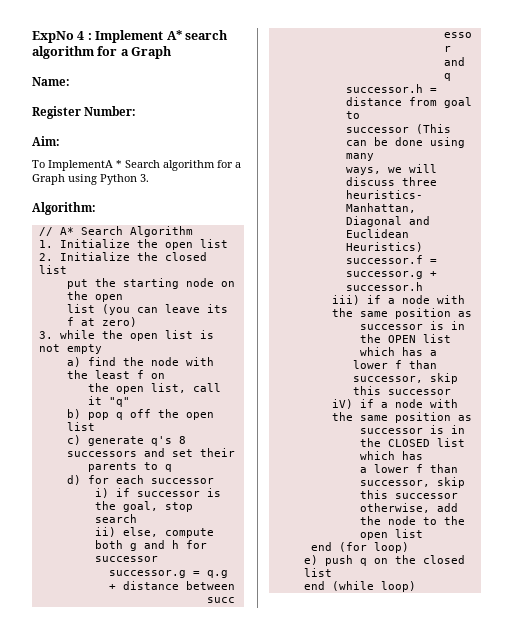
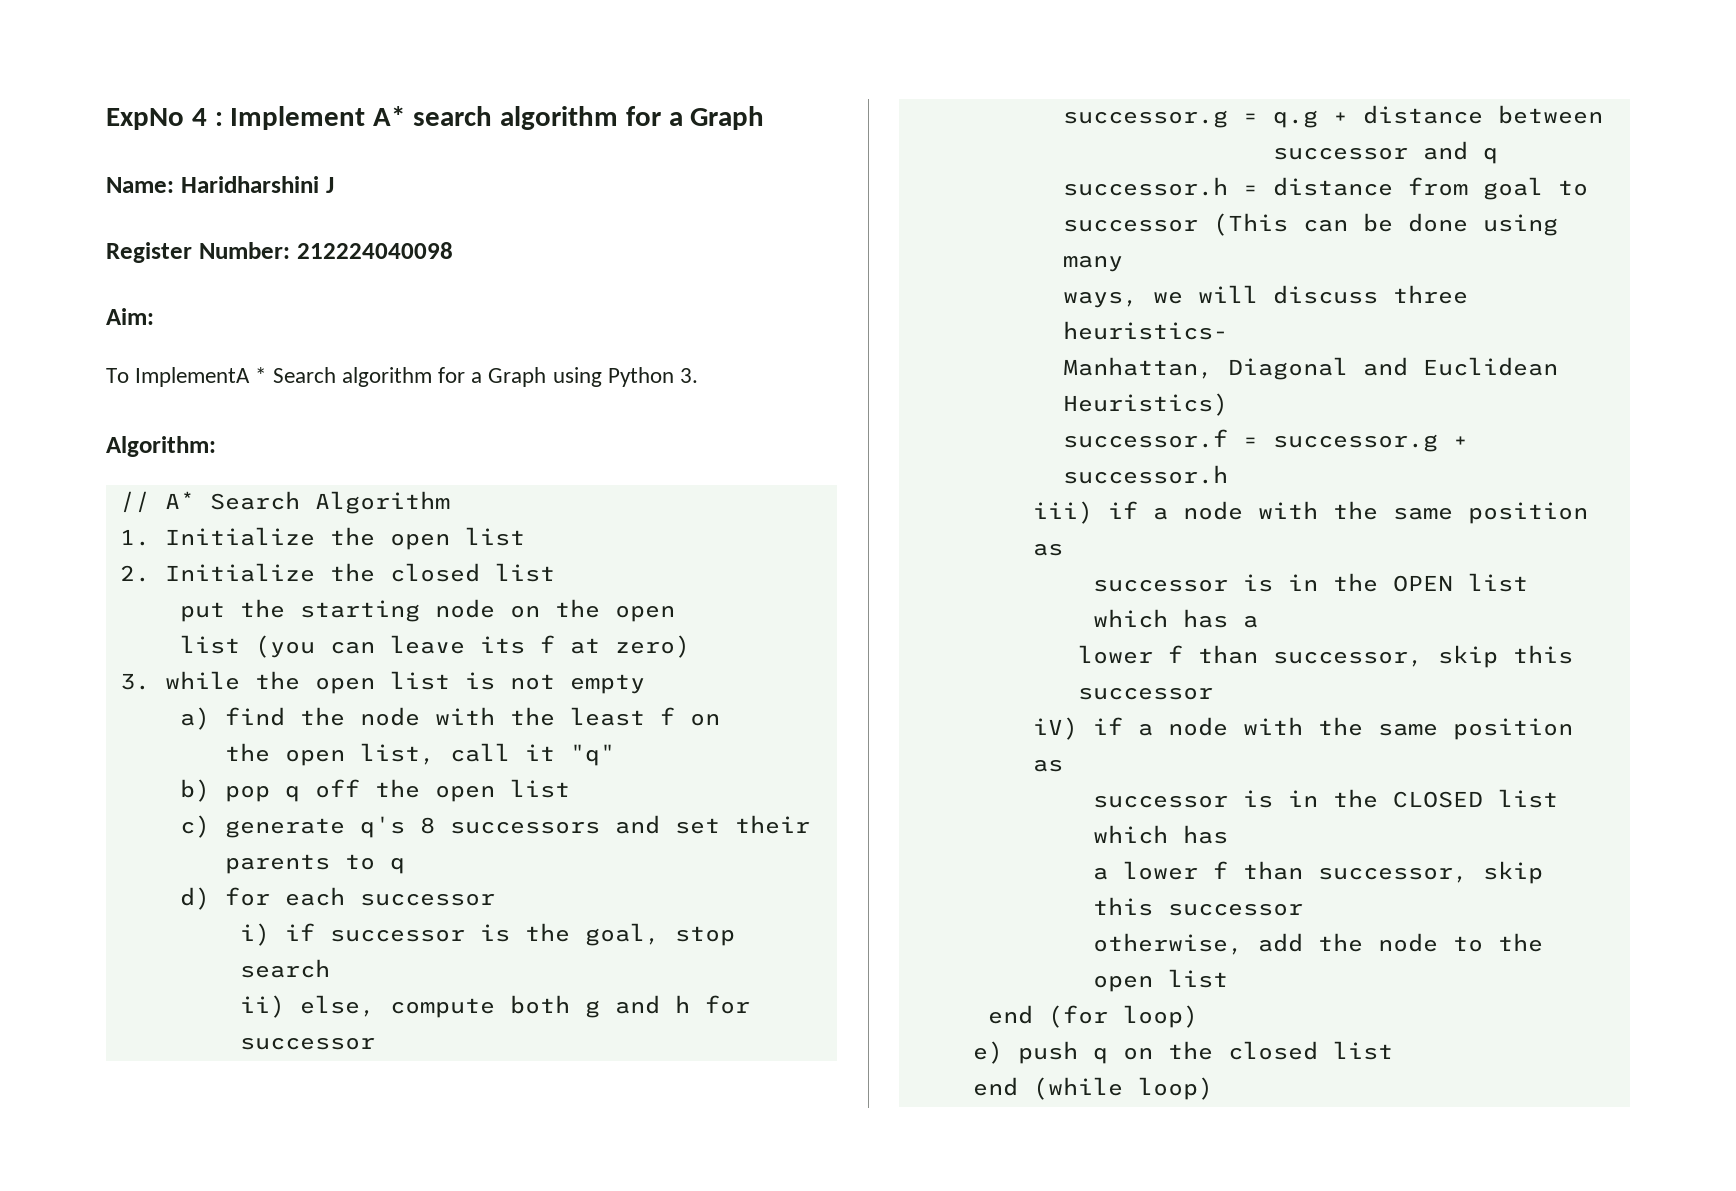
- Name:
+ Name: Haridharshini J
- Register Number:
+ Register Number: 212224040098

